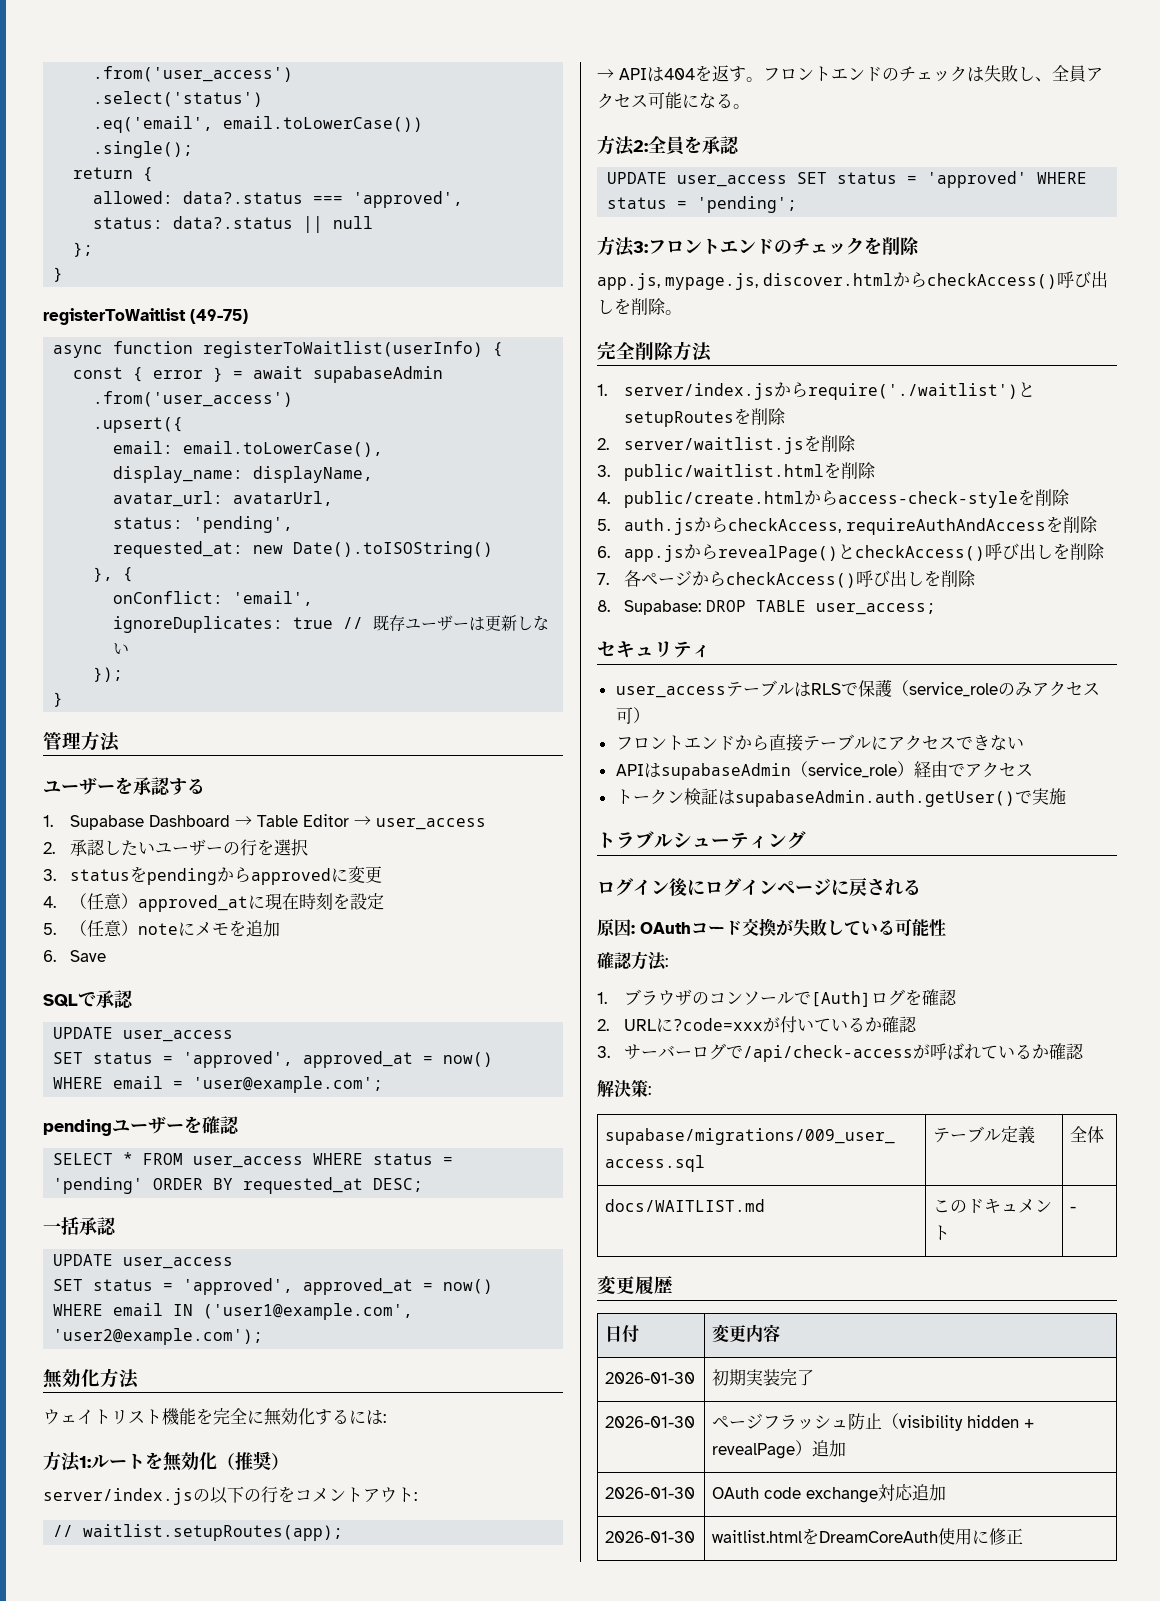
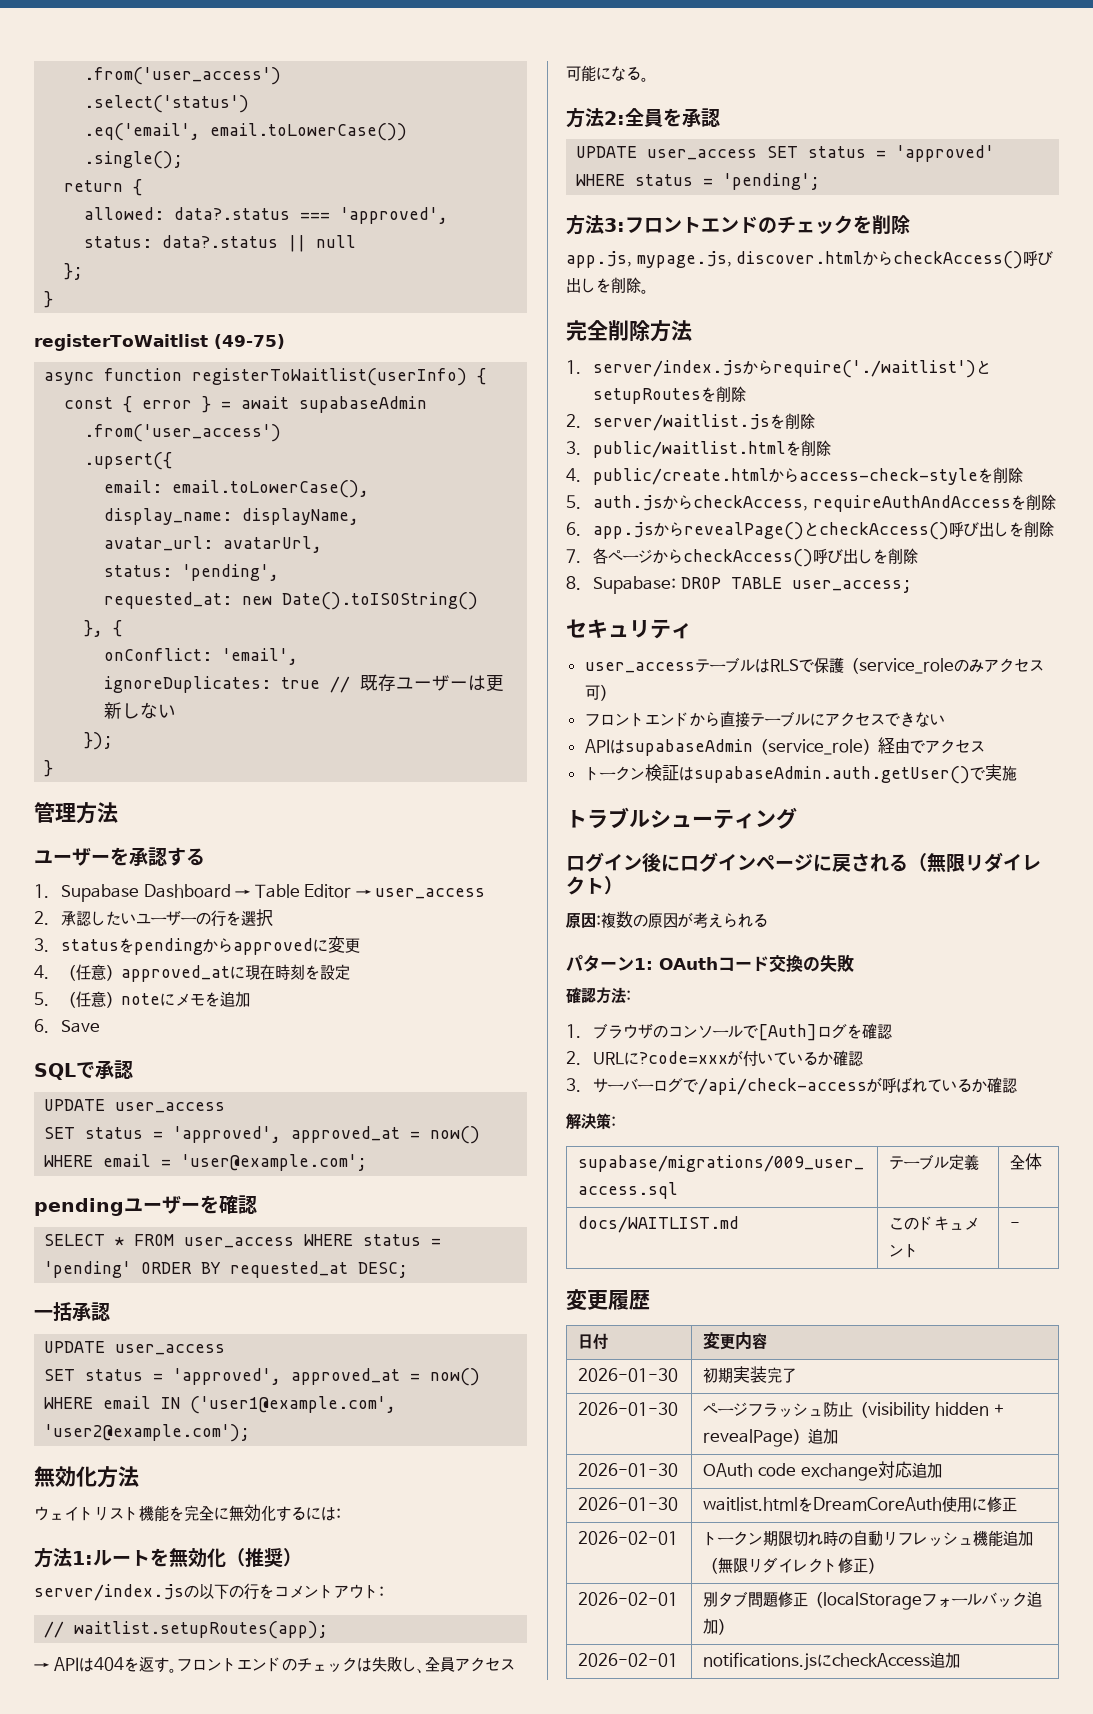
- ログイン後にログインページに戻される
- 原因: OAuthコード交換が失敗している可能性
+ ログイン後にログインページに戻される（無限リダイレクト）
+ 原因:複数の原因が考えられる
+ パターン1: OAuthコード交換の失敗
+ 2026-02-01 | トークン期限切れ時の自動リフレッシュ機能追加（無限リダイレクト修正）
+ 2026-02-01 | 別タブ問題修正（localStorageフォールバック追加）
+ 2026-02-01 | notifications.jsにcheckAccess追加

